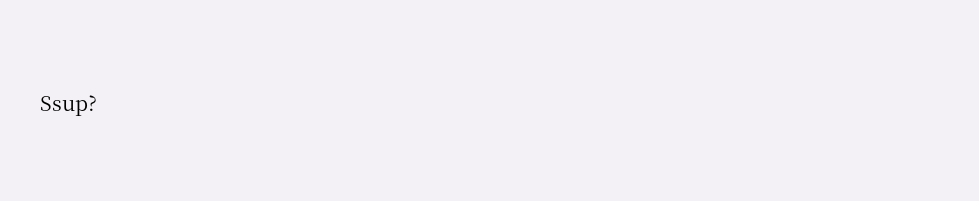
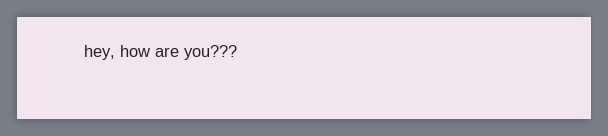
- Ssup?
+ hey, how are you???

